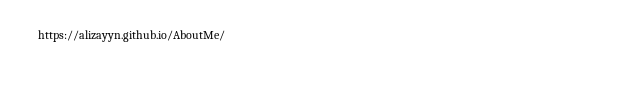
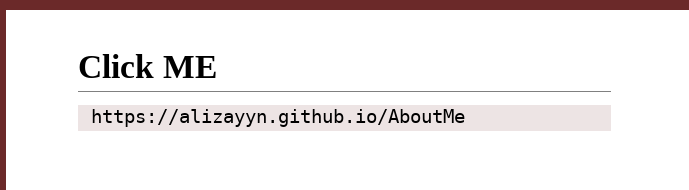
- https://alizayyn.github.io/AboutMe/
+ Click ME
+ https://alizayyn.github.io/AboutMe

